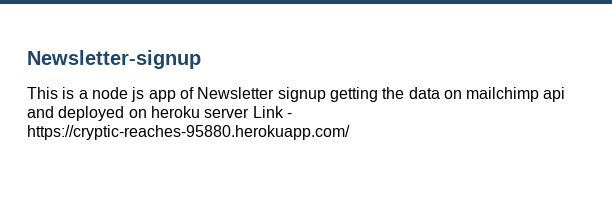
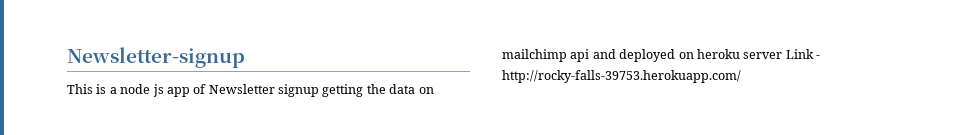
- This is a node js app of Newsletter signup getting the data on mailchimp api and deployed on heroku server Link - https://cryptic-reaches-95880.herokuapp.com/
+ This is a node js app of Newsletter signup getting the data on mailchimp api and deployed on heroku server Link - http://rocky-falls-39753.herokuapp.com/

